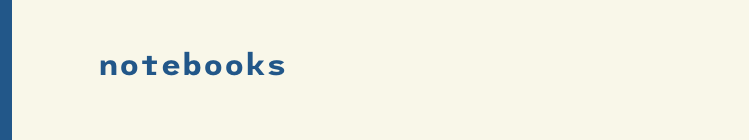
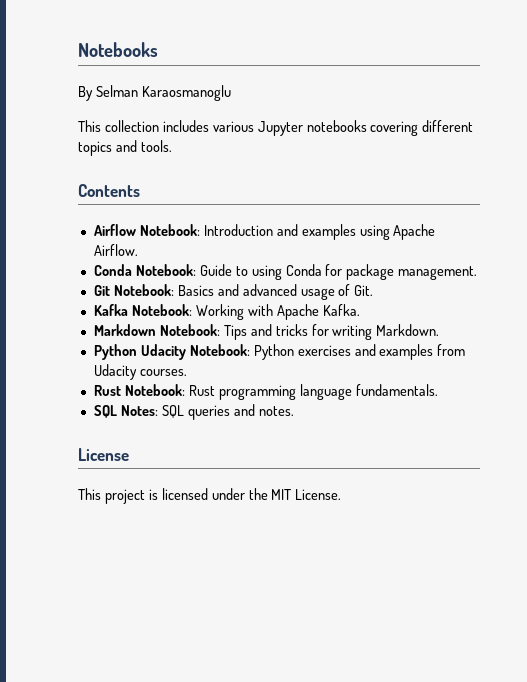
- notebooks
+ Notebooks
+ By Selman Karaosmanoglu
+ This collection includes various Jupyter notebooks covering different topics and tools.
+ Contents
+ Airflow Notebook: Introduction and examples using Apache Airflow.
+ Conda Notebook: Guide to using Conda for package management.
+ Git Notebook: Basics and advanced usage of Git.
+ Kafka Notebook: Working with Apache Kafka.
+ Markdown Notebook: Tips and tricks for writing Markdown.
+ Python Udacity Notebook: Python exercises and examples from Udacity courses.
+ Rust Notebook: Rust programming language fundamentals.
+ SQL Notes: SQL queries and notes.
+ License
+ This project is licensed under the MIT License.

